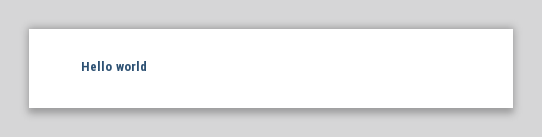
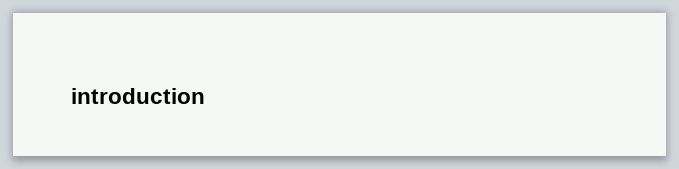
- Hello world
+ introduction

